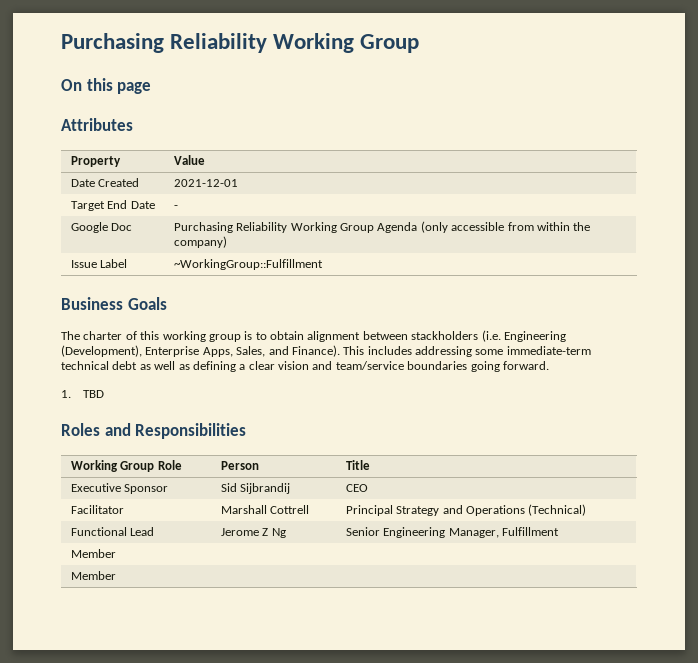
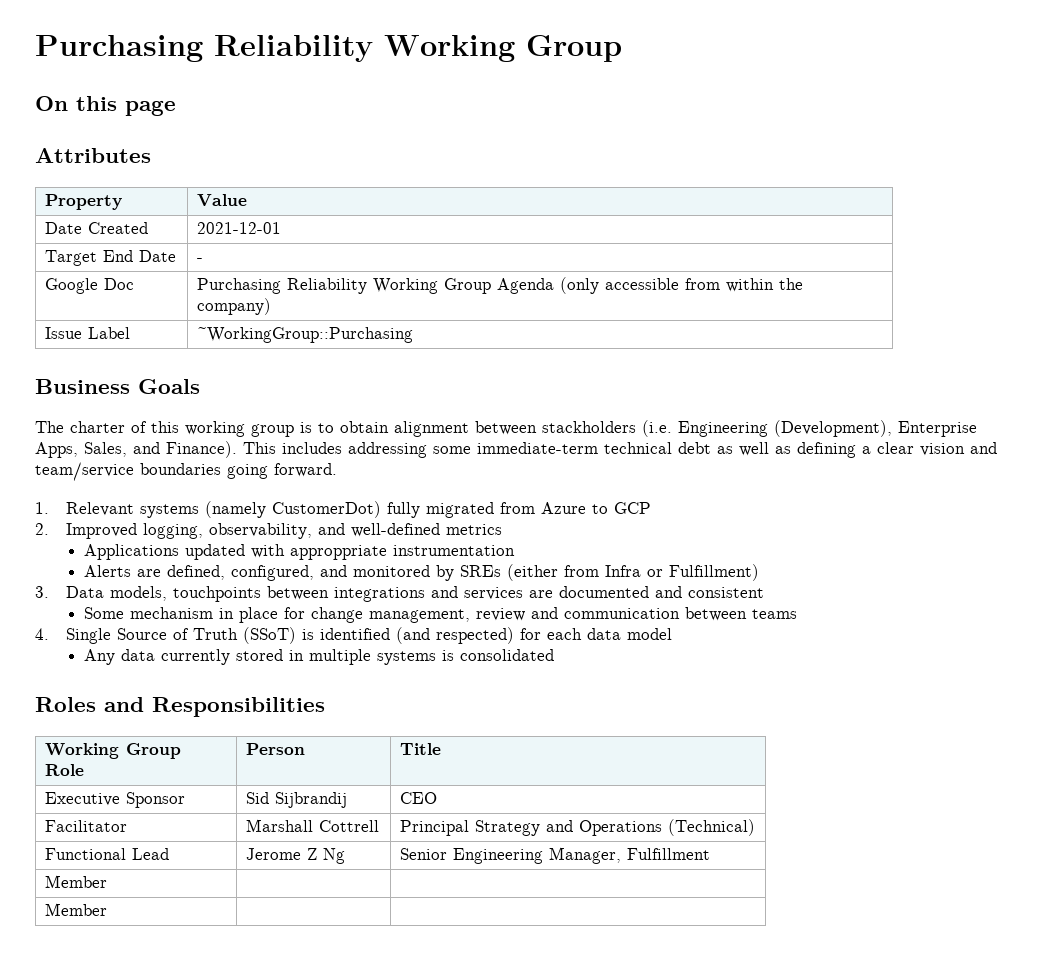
- Issue Label | ~WorkingGroup::Fulfillment
+ Issue Label | ~WorkingGroup::Purchasing
- 1. TBD
+ 1. Relevant systems (namely CustomerDot) fully migrated from Azure to GCP
+ 2. Improved logging, observability, and well-defined metrics
+ Applications updated with approppriate instrumentation
+ Alerts are defined, configured, and monitored by SREs (either from Infra or Fulfillment)
+ 3. Data models, touchpoints between integrations and services are documented and consistent
+ Some mechanism in place for change management, review and communication between teams
+ 4. Single Source of Truth (SSoT) is identified (and respected) for each data model
+ Any data currently stored in multiple systems is consolidated

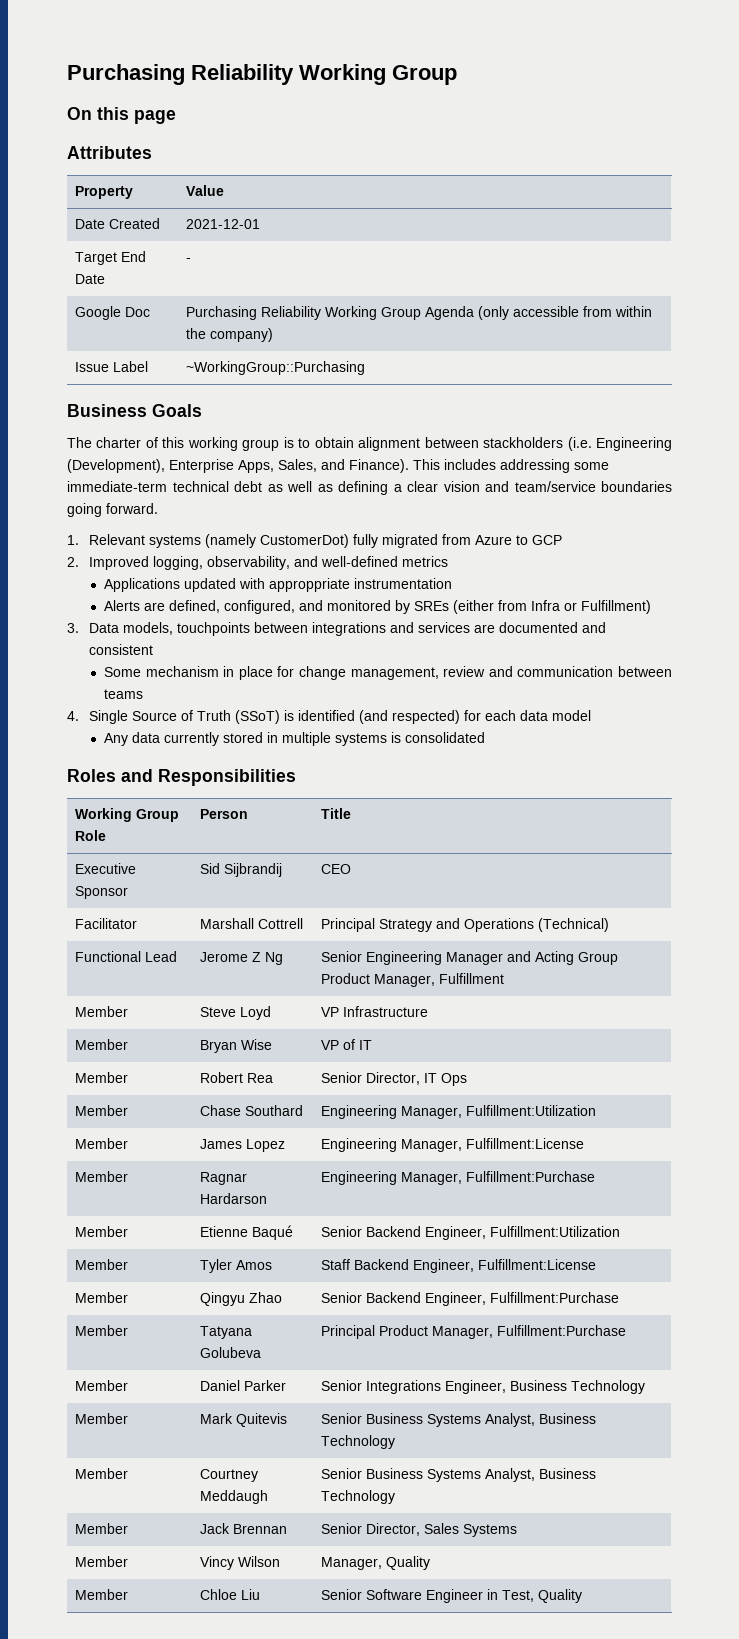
- Functional Lead | Jerome Z Ng | Senior Engineering Manager, Fulfillment
- Member | |
- Member | |
+ Functional Lead | Jerome Z Ng | Senior Engineering Manager and Acting Group Product Manager, Fulfillment
+ Member | Steve Loyd | VP Infrastructure
+ Member | Bryan Wise | VP of IT
+ Member | Robert Rea | Senior Director, IT Ops
+ Member | Chase Southard | Engineering Manager, Fulfillment:Utilization
+ Member | James Lopez | Engineering Manager, Fulfillment:License
+ Member | Ragnar Hardarson | Engineering Manager, Fulfillment:Purchase
+ Member | Etienne Baqué | Senior Backend Engineer, Fulfillment:Utilization
+ Member | Tyler Amos | Staff Backend Engineer, Fulfillment:License
+ Member | Qingyu Zhao | Senior Backend Engineer, Fulfillment:Purchase
+ Member | Tatyana Golubeva | Principal Product Manager, Fulfillment:Purchase
+ Member | Daniel Parker | Senior Integrations Engineer, Business Technology
+ Member | Mark Quitevis | Senior Business Systems Analyst, Business Technology
+ Member | Courtney Meddaugh | Senior Business Systems Analyst, Business Technology
+ Member | Jack Brennan | Senior Director, Sales Systems
+ Member | Vincy Wilson | Manager, Quality
+ Member | Chloe Liu | Senior Software Engineer in Test, Quality

